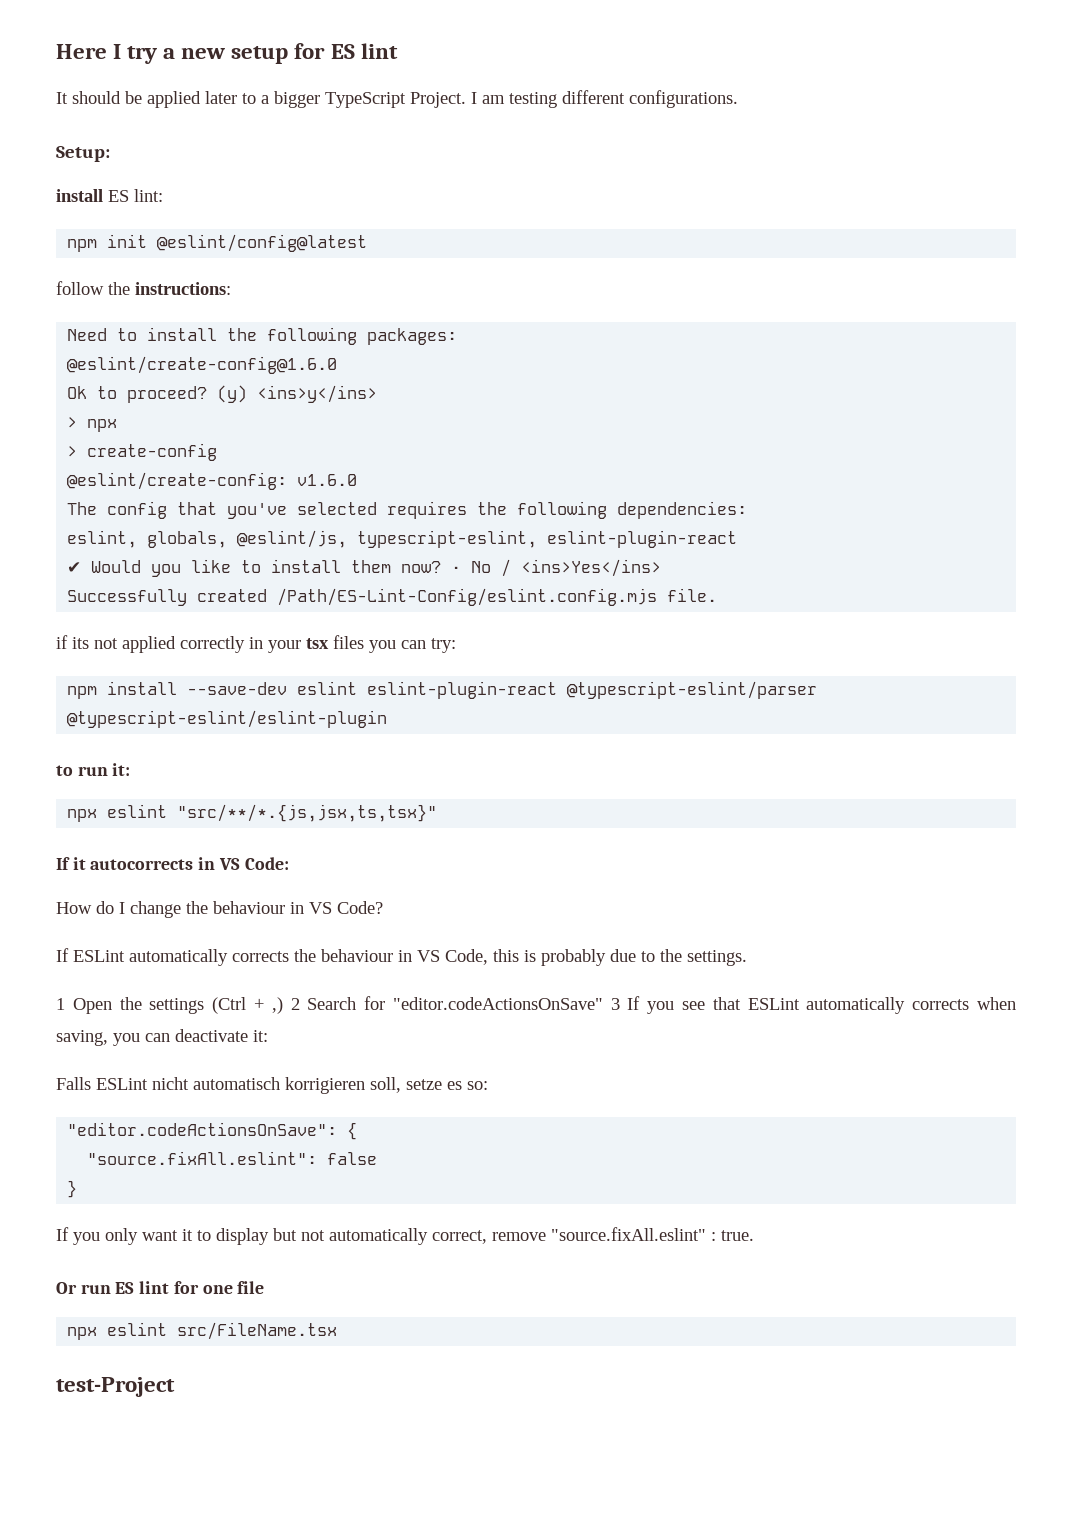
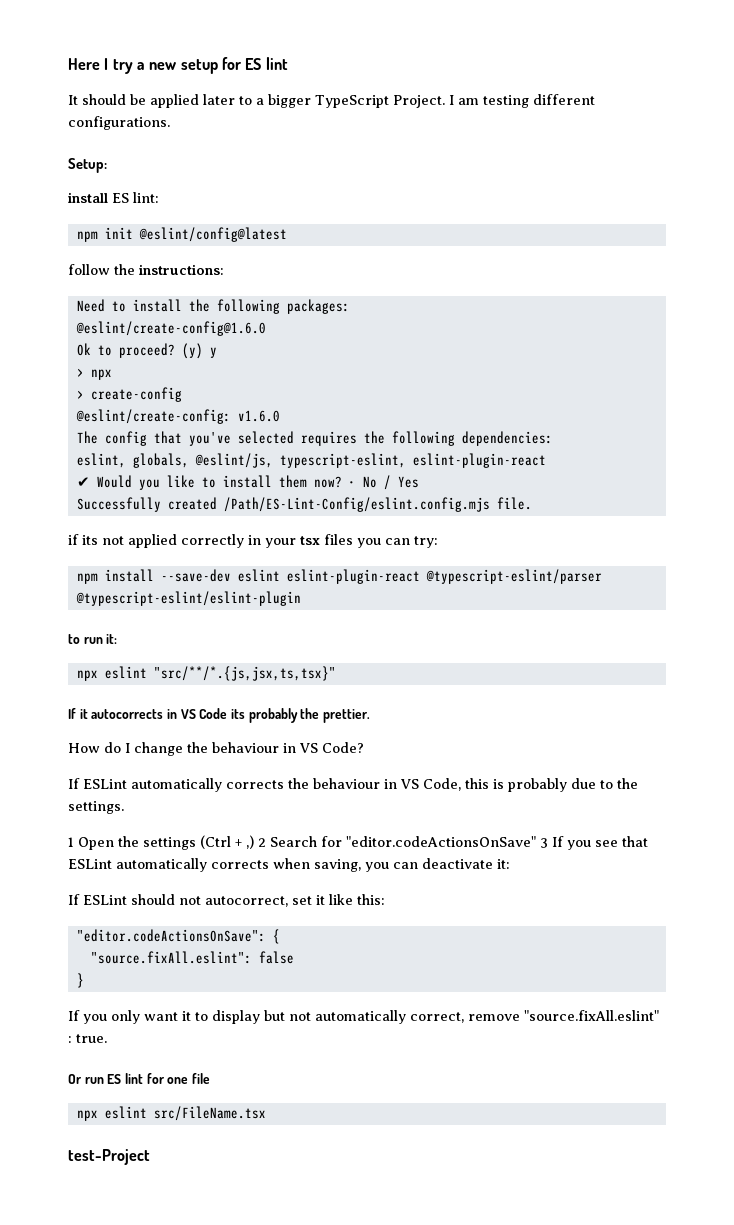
- (y) <ins>y</ins>
+ (y) y
- · No / <ins>Yes</ins>
+ · No / Yes
- If it autocorrects in VS Code:
+ If it autocorrects in VS Code its probably the prettier.
- Falls ESLint nicht automatisch korrigieren soll, setze es so:
+ If ESLint should not autocorrect, set it like this:

